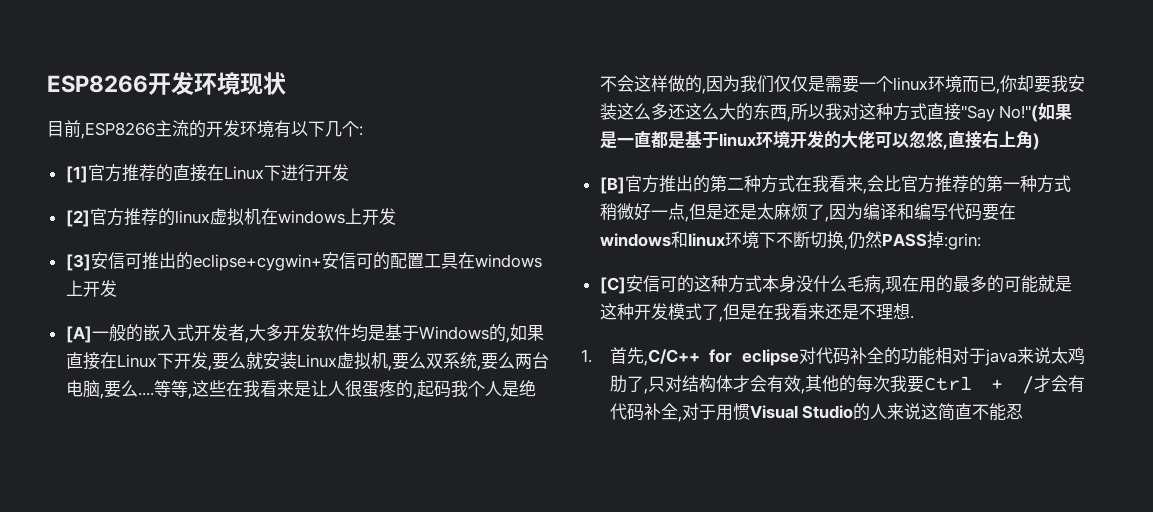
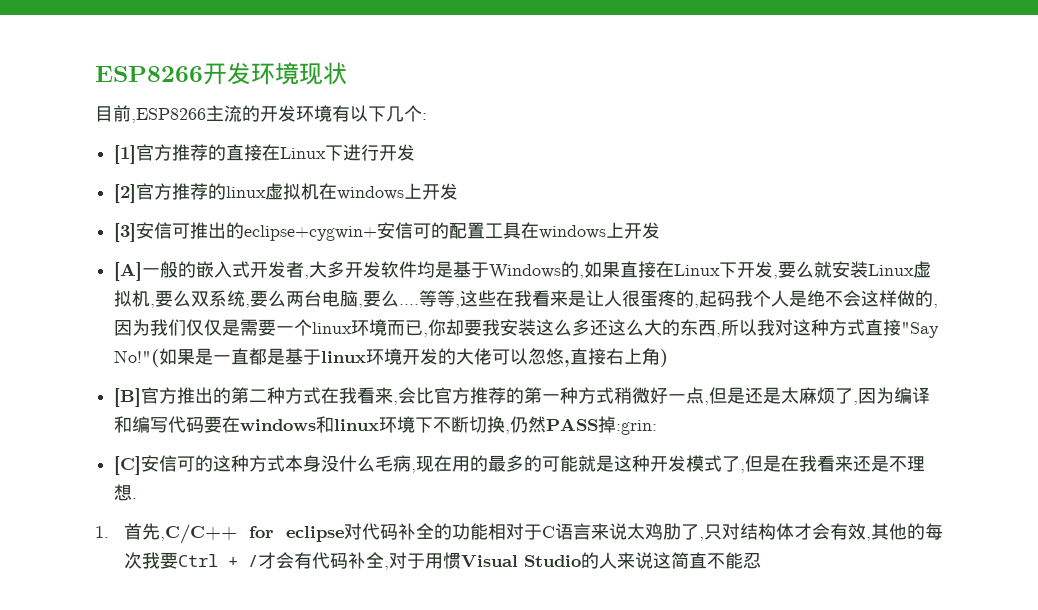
- 1.首先,C/C++ for eclipse对代码补全的功能相对于java来说太鸡肋了,只对结构体才会有效,其他的每次我要Ctrl + /才会有代码补全,对于用惯Visual Studio的人来说这简直不能忍
+ 1.首先,C/C++ for eclipse对代码补全的功能相对于C语言来说太鸡肋了,只对结构体才会有效,其他的每次我要Ctrl + /才会有代码补全,对于用惯Visual Studio的人来说这简直不能忍

